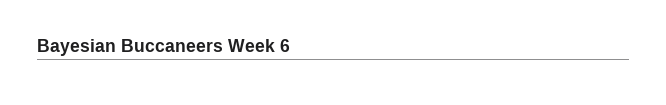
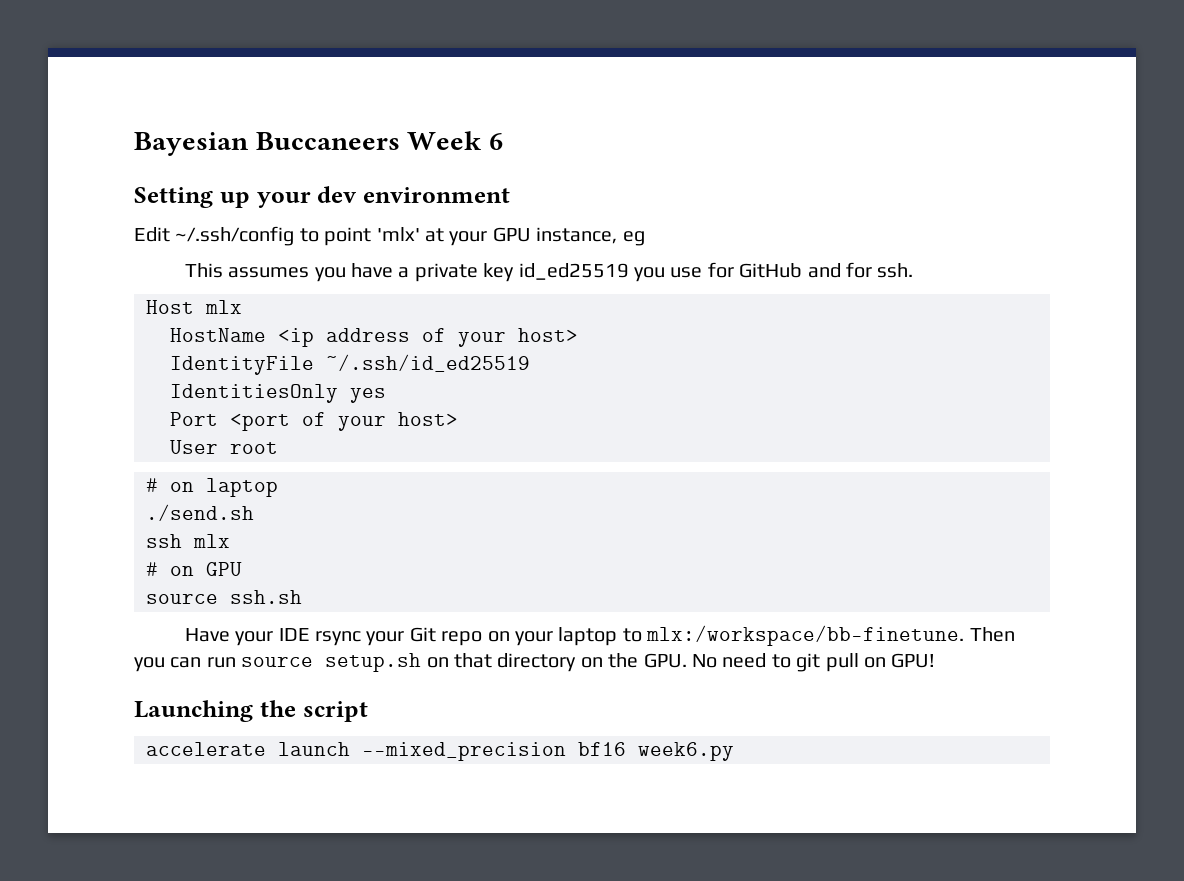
+ Setting up your dev environment
+ Edit ~/.ssh/config to point 'mlx' at your GPU instance, eg
+ This assumes you have a private key id_ed25519 you use for GitHub and for ssh.
+ Host mlx
+ HostName <ip address of your host>
+ IdentityFile ~/.ssh/id_ed25519
+ IdentitiesOnly yes
+ Port <port of your host>
+ User root
+ # on laptop
+ ./send.sh
+ ssh mlx
+ # on GPU
+ source ssh.sh
+ Have your IDE rsync your Git repo on your laptop to mlx:/workspace/bb-finetune. Then you can run source setup.sh on that directory on the GPU. No need to git pull on GPU!
+ Launching the script
+ accelerate launch --mixed_precision bf16 week6.py

